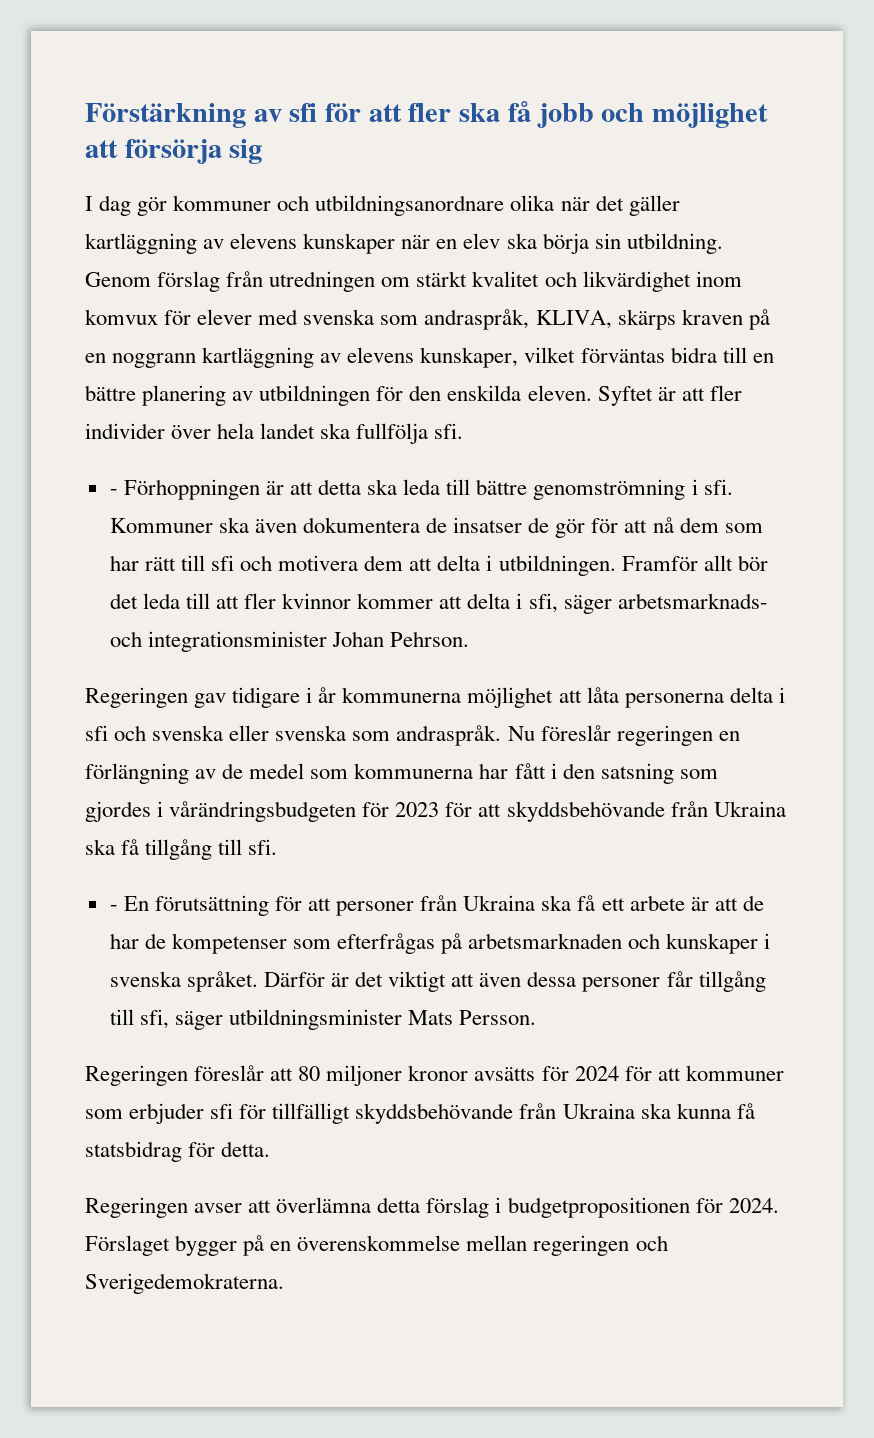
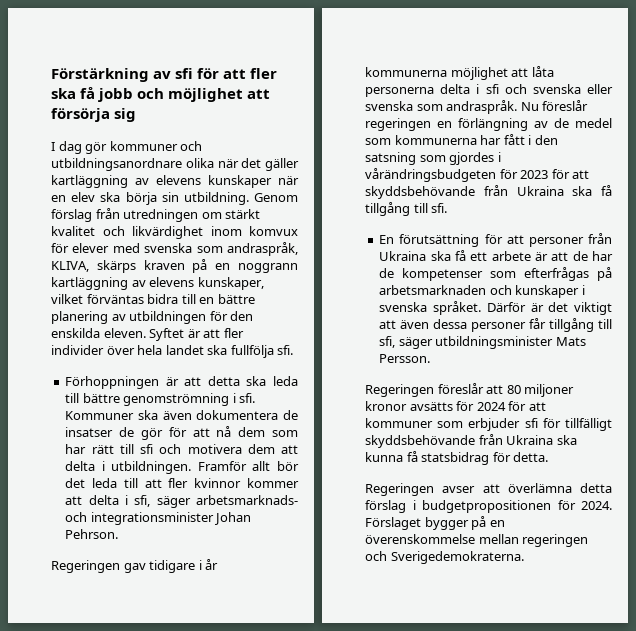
- - Förhoppningen är att detta ska leda till bättre genomströmning i sfi.
+ Förhoppningen är att detta ska leda till bättre genomströmning i sfi.
- - En förutsättning för att personer från Ukraina ska få ett arbete är att de har de kompetenser som efterfrågas på arbetsmarknaden och kunskaper i svenska språket.
+ En förutsättning för att personer från Ukraina ska få ett arbete är att de har de kompetenser som efterfrågas på arbetsmarknaden och kunskaper i svenska språket.

